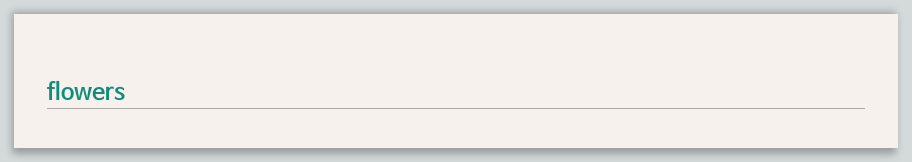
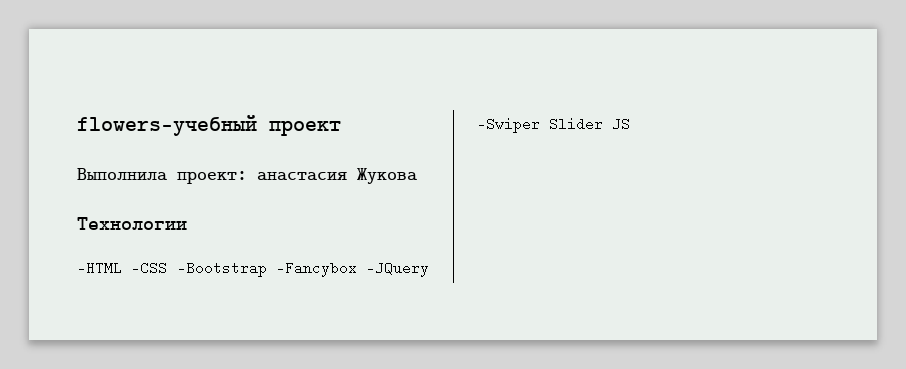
- flowers
+ flowers-учебный проект
+ Выполнила проект: анастасия Жукова
+ Технологии
+ -HTML -CSS -Bootstrap -Fancybox -JQuery -Swiper Slider JS

